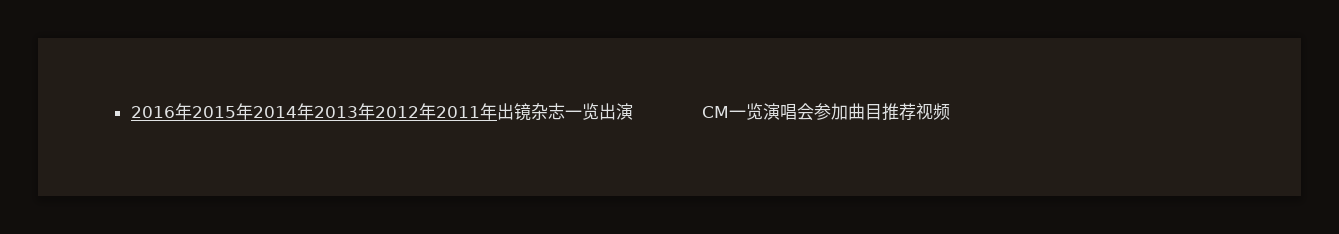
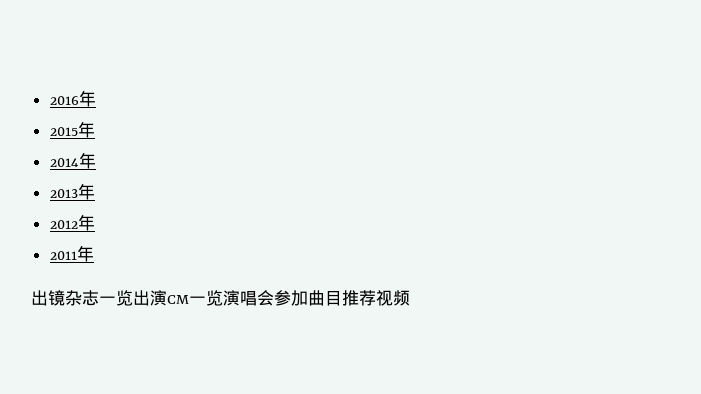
- 2016年2015年2014年2013年2012年2011年出镜杂志一览出演CM一览演唱会参加曲目推荐视频
+ 2016年
+ 2015年
+ 2014年
+ 2013年
+ 2012年
+ 2011年
+ 出镜杂志一览出演CM一览演唱会参加曲目推荐视频

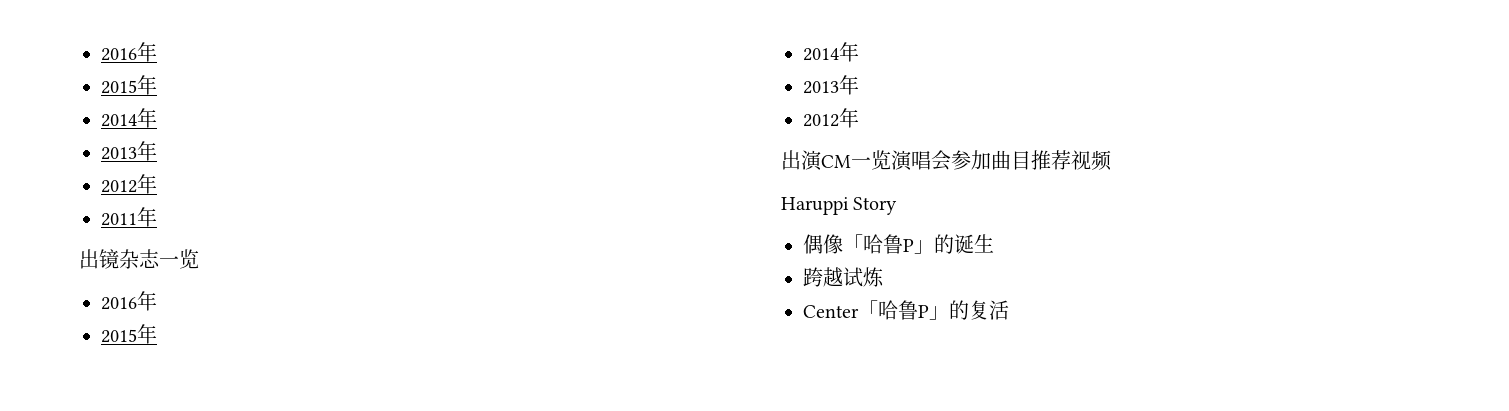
- 出镜杂志一览出演CM一览演唱会参加曲目推荐视频
+ 出镜杂志一览
+ 2016年
+ 2015年
+ 2014年
+ 2013年
+ 2012年
+ 出演CM一览演唱会参加曲目推荐视频
+ Haruppi Story
+ 偶像「哈鲁P」的诞生
+ 跨越试炼
+ Center「哈鲁P」的复活

